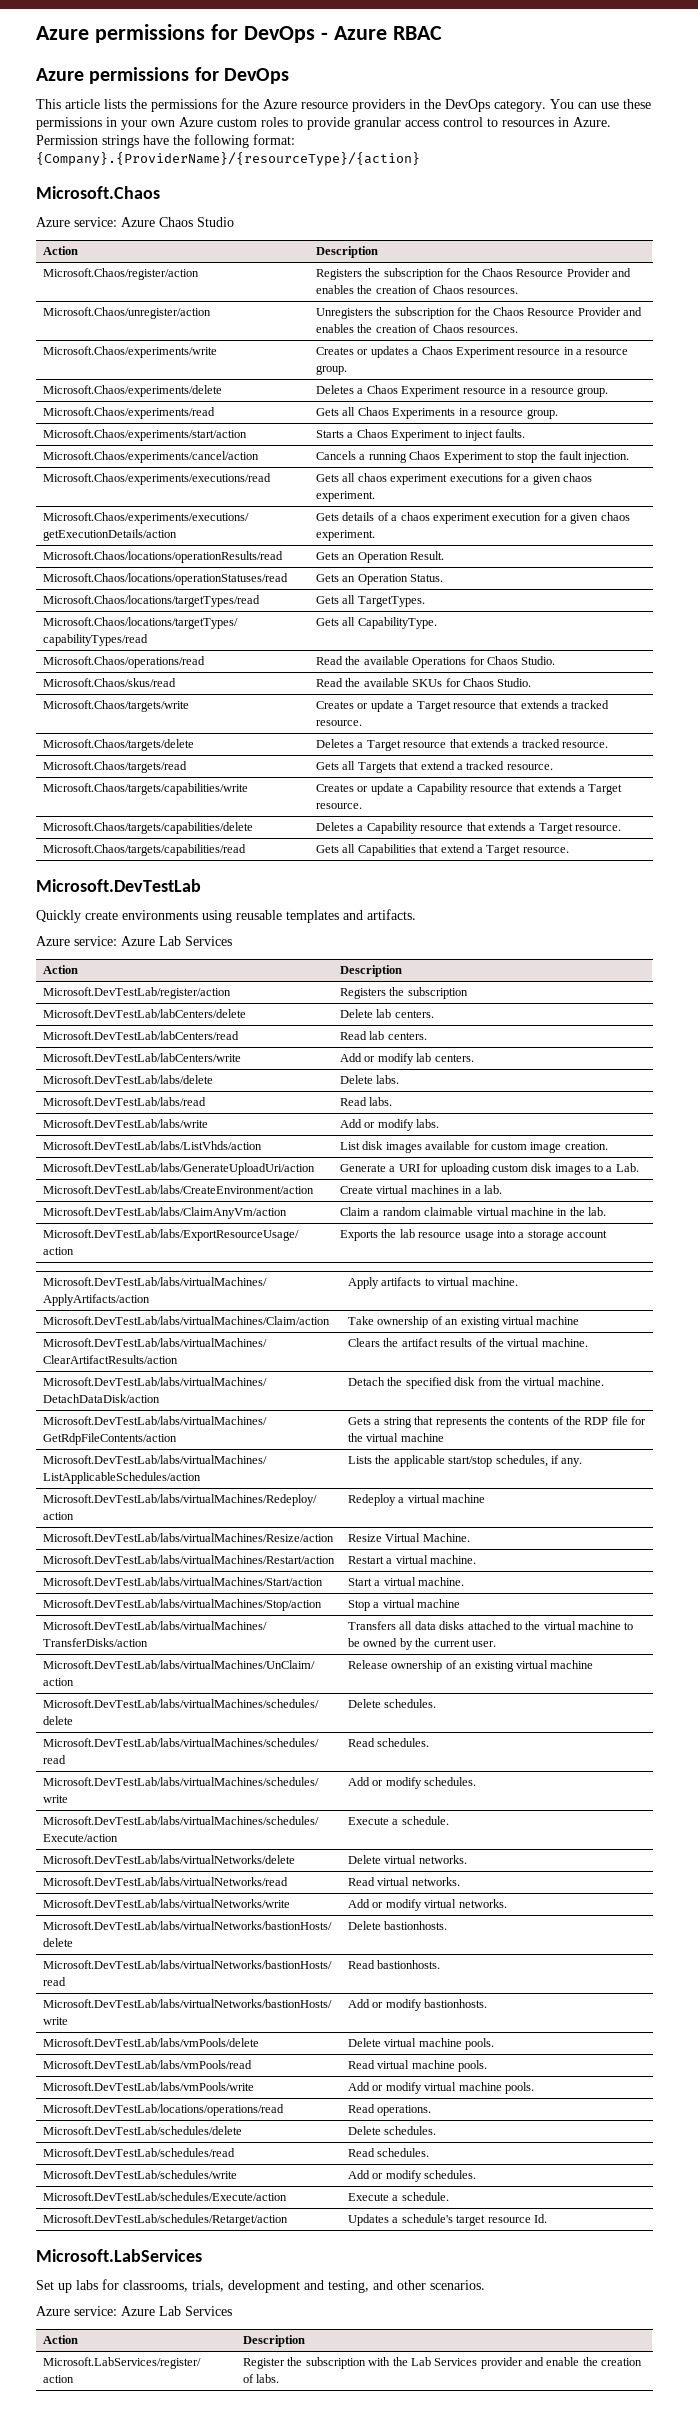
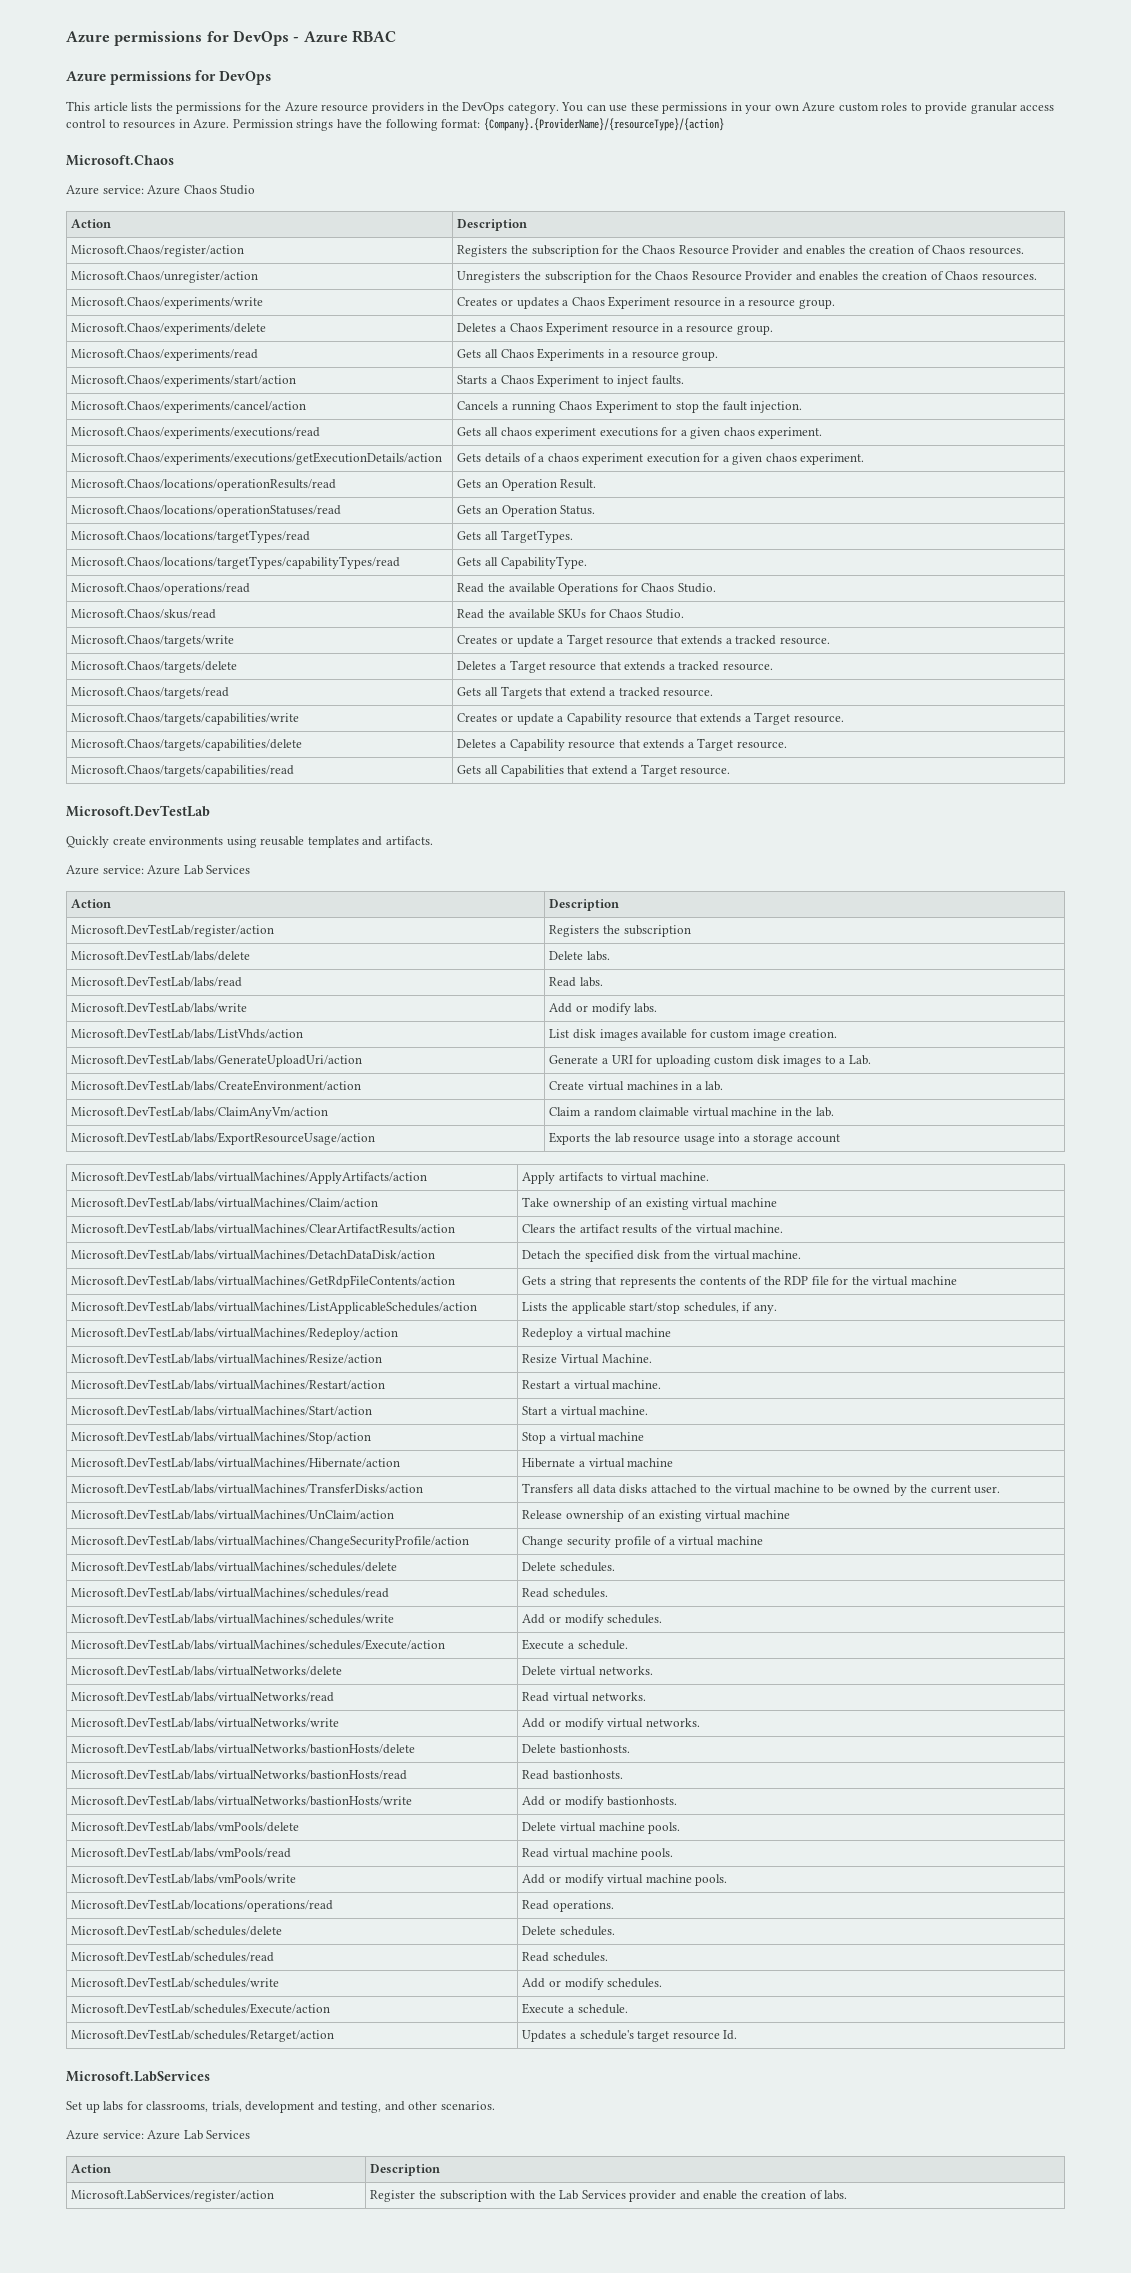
- Microsoft.DevTestLab/labCenters/delete | Delete lab centers.
- Microsoft.DevTestLab/labCenters/read | Read lab centers.
- Microsoft.DevTestLab/labCenters/write | Add or modify lab centers.
+ Microsoft.DevTestLab/labs/virtualMachines/Hibernate/action | Hibernate a virtual machine
+ Microsoft.DevTestLab/labs/virtualMachines/ChangeSecurityProfile/action | Change security profile of a virtual machine

